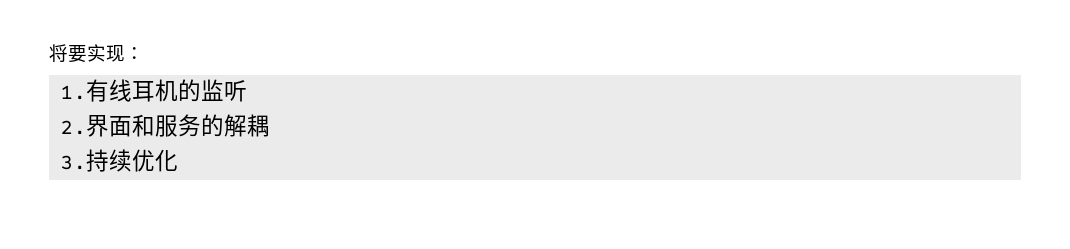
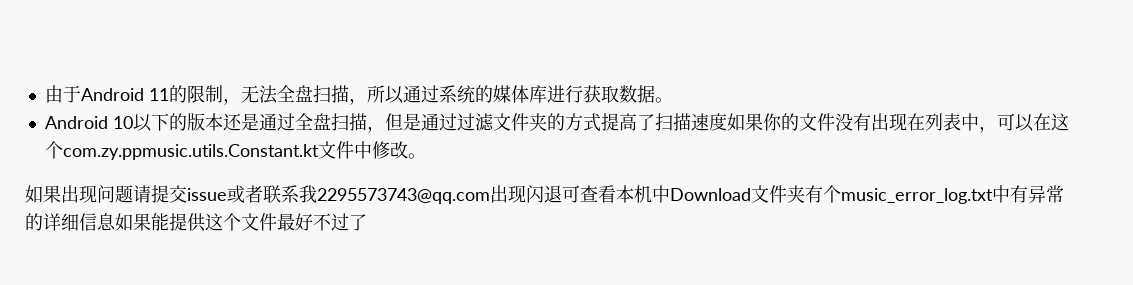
- 将要实现：
- 1.有线耳机的监听
- 2.界面和服务的解耦
- 3.持续优化
+ 由于Android 11的限制，无法全盘扫描，所以通过系统的媒体库进行获取数据。
+ Android 10以下的版本还是通过全盘扫描，但是通过过滤文件夹的方式提高了扫描速度如果你的文件没有出现在列表中，可以在这个com.zy.ppmusic.utils.Constant.kt文件中修改。
+ 如果出现问题请提交issue或者联系我2295573743@qq.com出现闪退可查看本机中Download文件夹有个music_error_log.txt中有异常的详细信息如果能提供这个文件最好不过了

